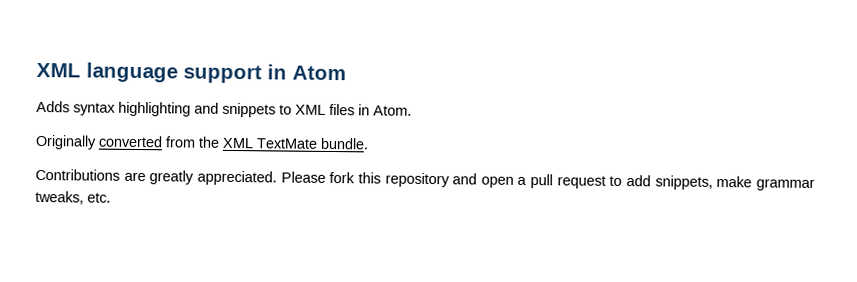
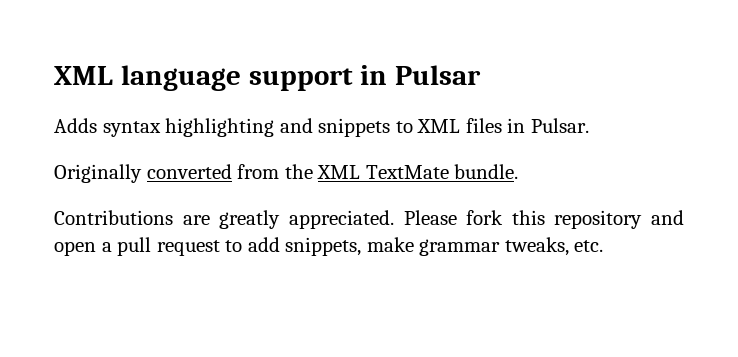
- XML language support in Atom
+ XML language support in Pulsar
- Adds syntax highlighting and snippets to XML files in Atom.
+ Adds syntax highlighting and snippets to XML files in Pulsar.

